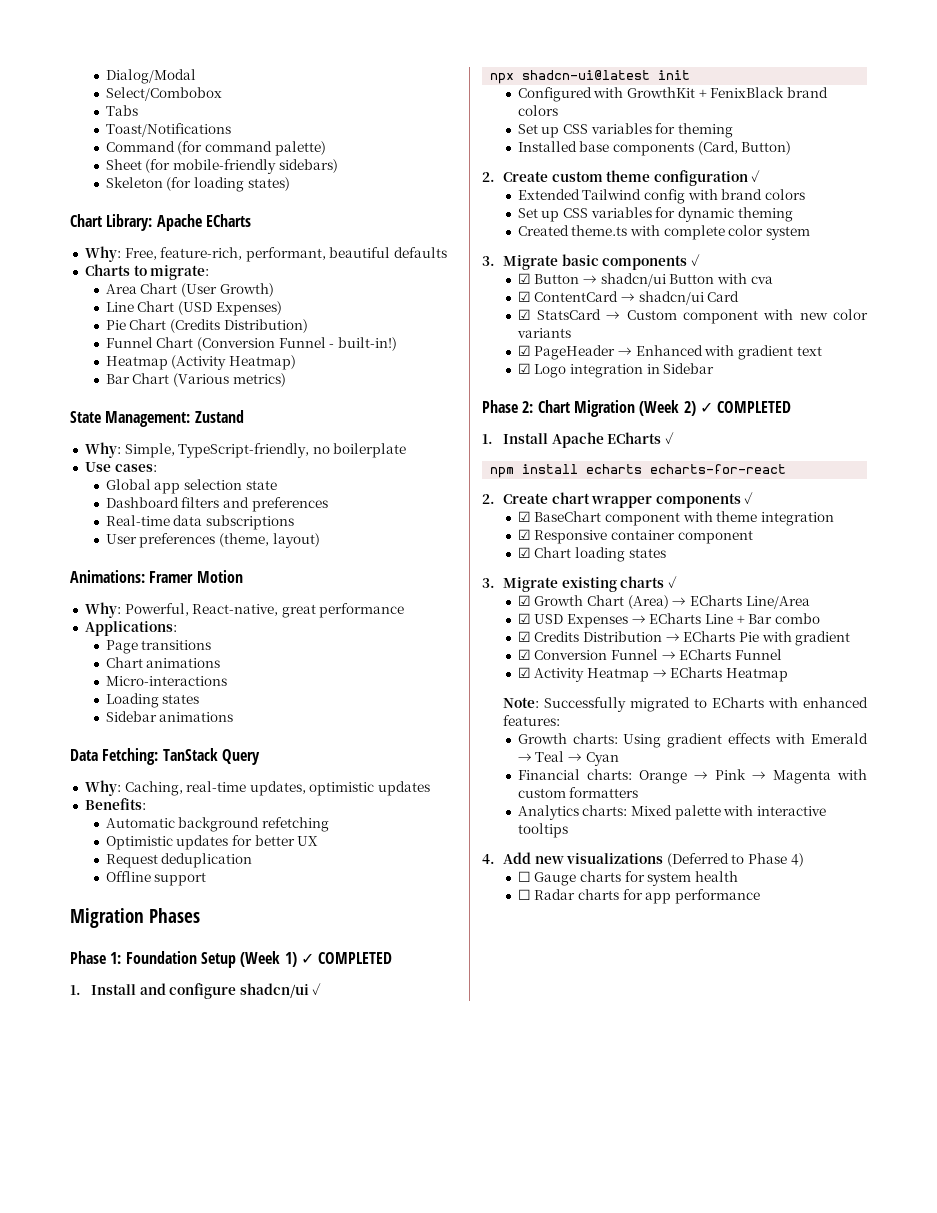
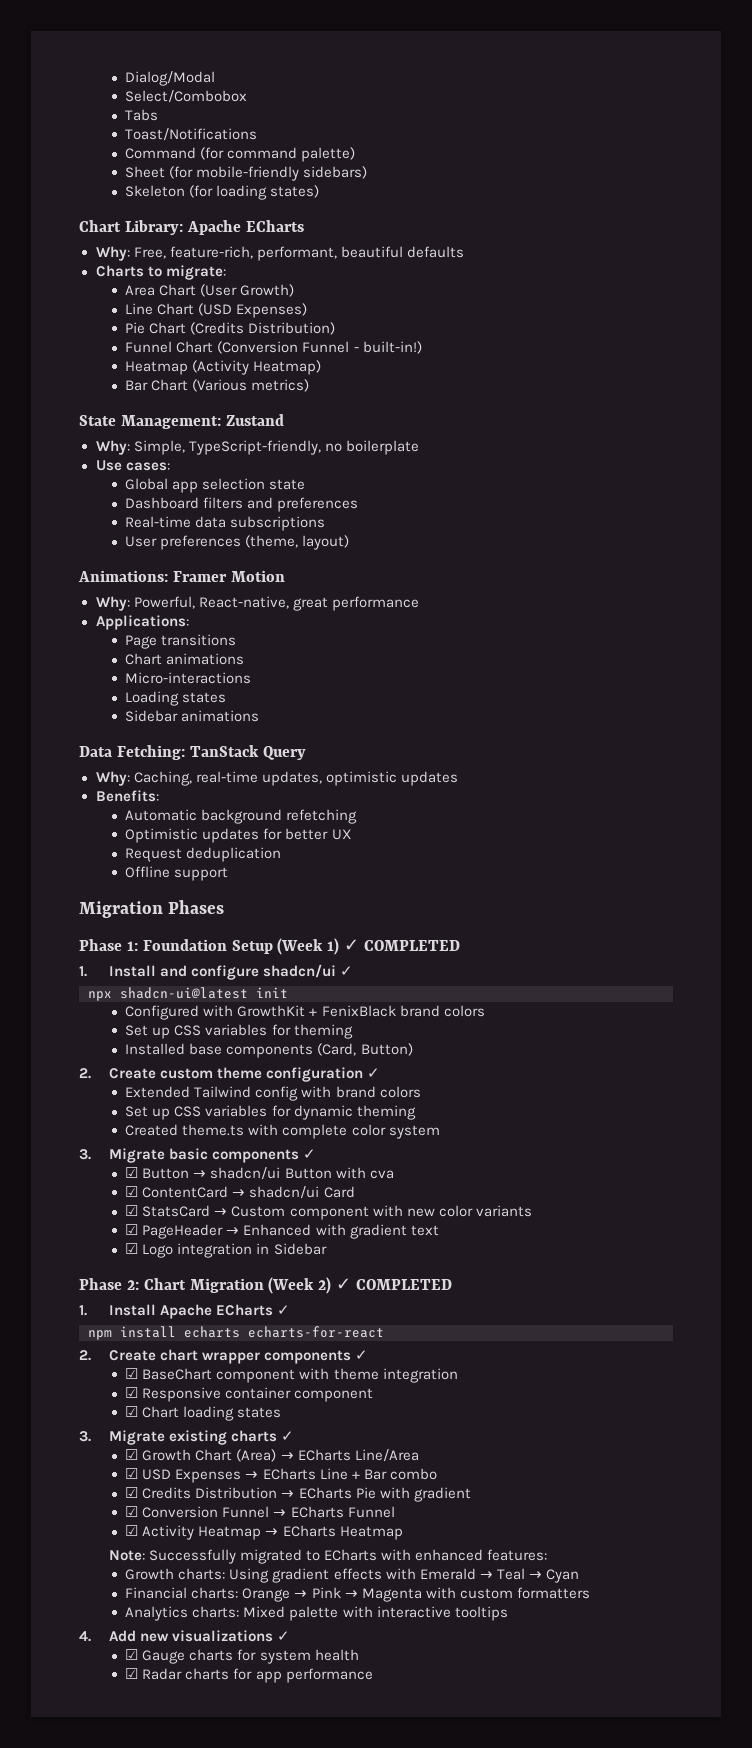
- 4. Add new visualizations (Deferred to Phase 4)
- ☐ Gauge charts for system health
+ 4. Add new visualizations ✓
+ ☑ Gauge charts for system health
- ☐ Radar charts for app performance
+ ☑ Radar charts for app performance

